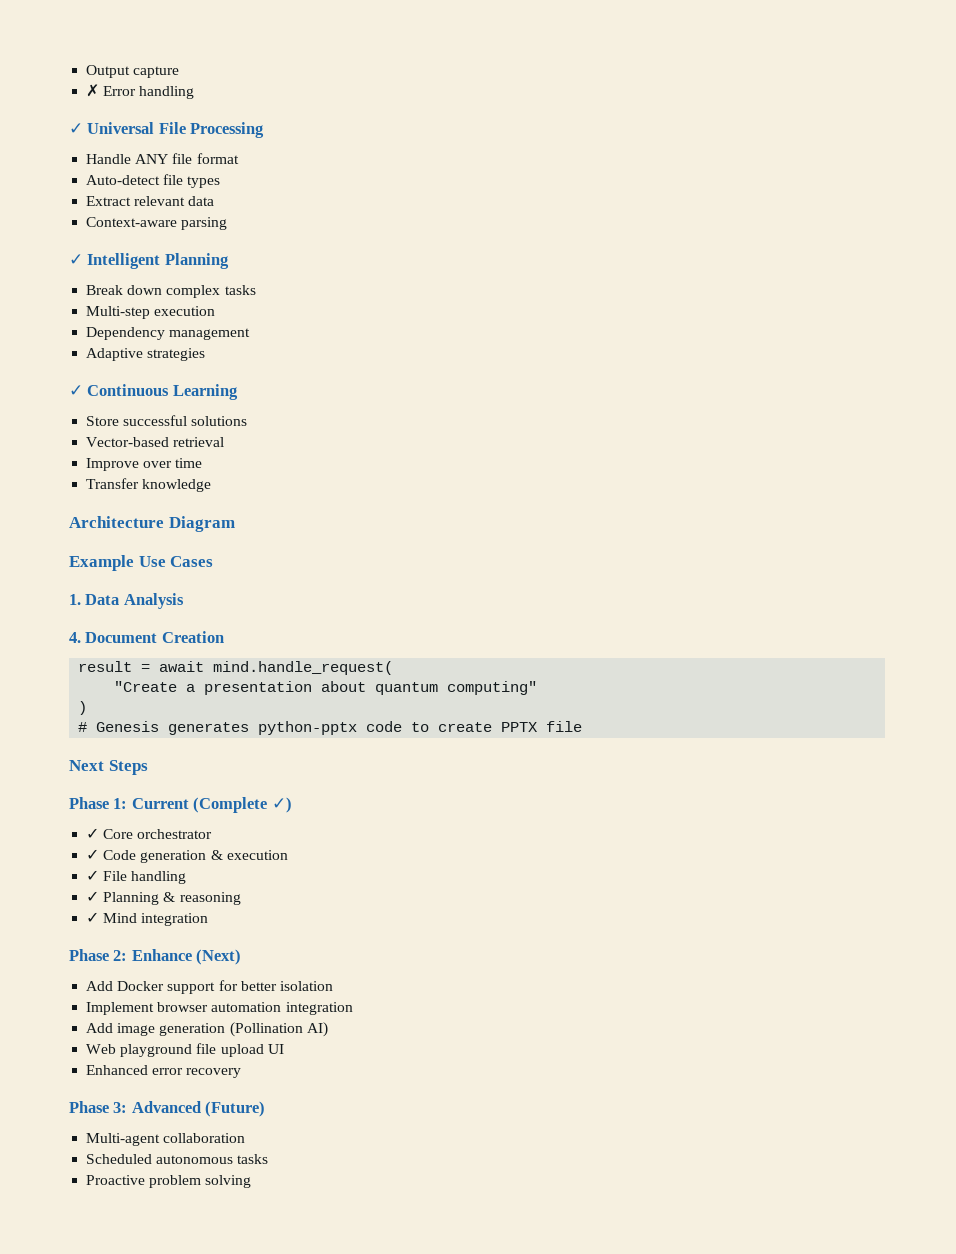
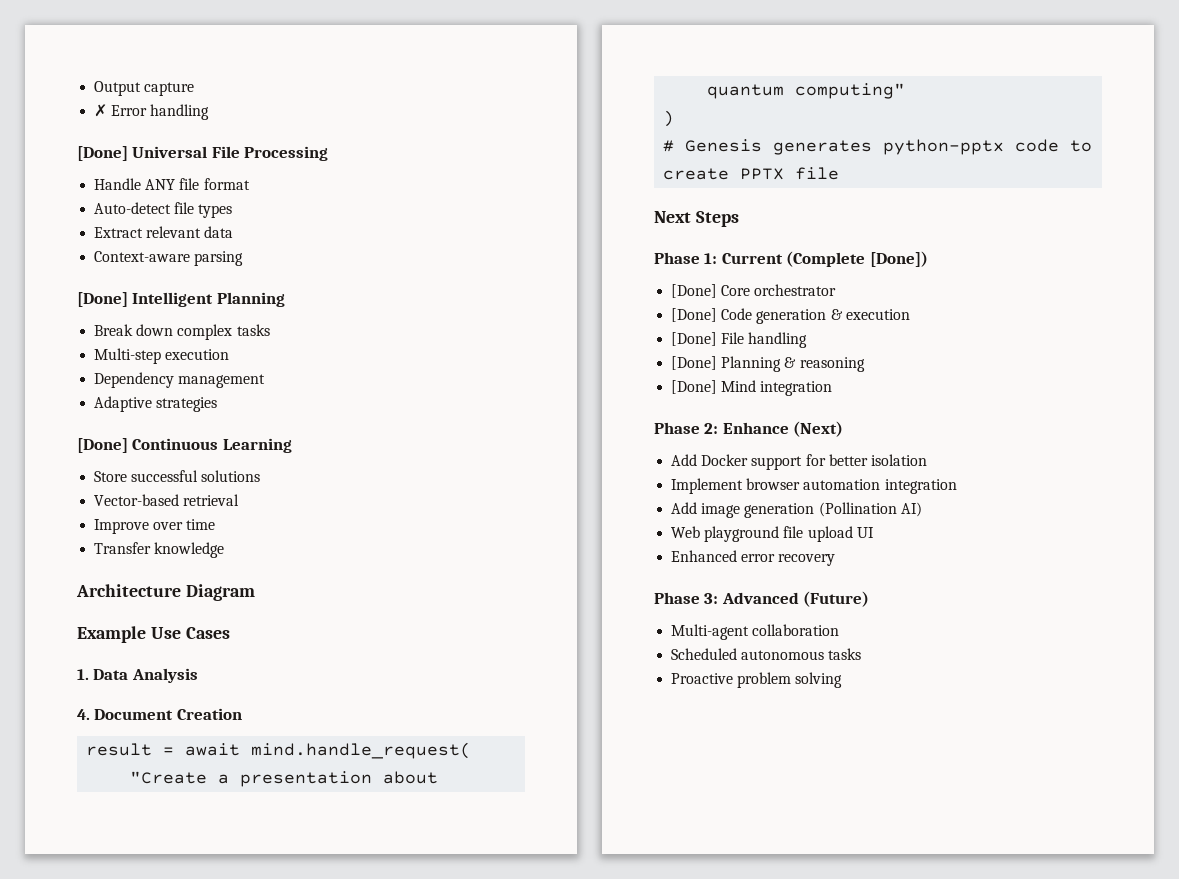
- ✓ Universal File Processing
+ [Done] Universal File Processing
- ✓ Intelligent Planning
+ [Done] Intelligent Planning
- ✓ Continuous Learning
+ [Done] Continuous Learning
- Phase 1: Current (Complete ✓)
- ✓ Core orchestrator
+ Phase 1: Current (Complete [Done])
+ [Done] Core orchestrator
- ✓ Code generation & execution
+ [Done] Code generation & execution
- ✓ File handling
+ [Done] File handling
- ✓ Planning & reasoning
+ [Done] Planning & reasoning
- ✓ Mind integration
+ [Done] Mind integration

